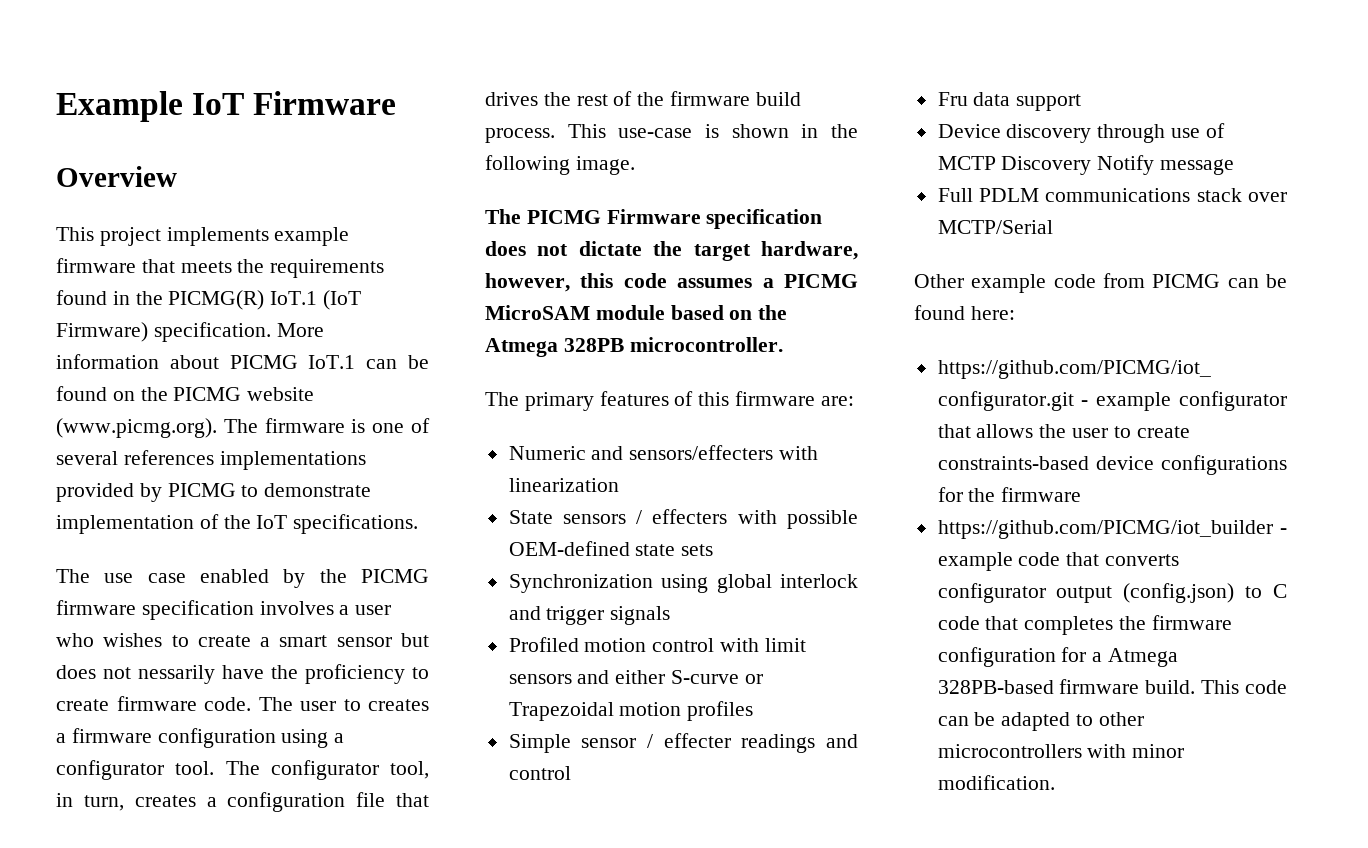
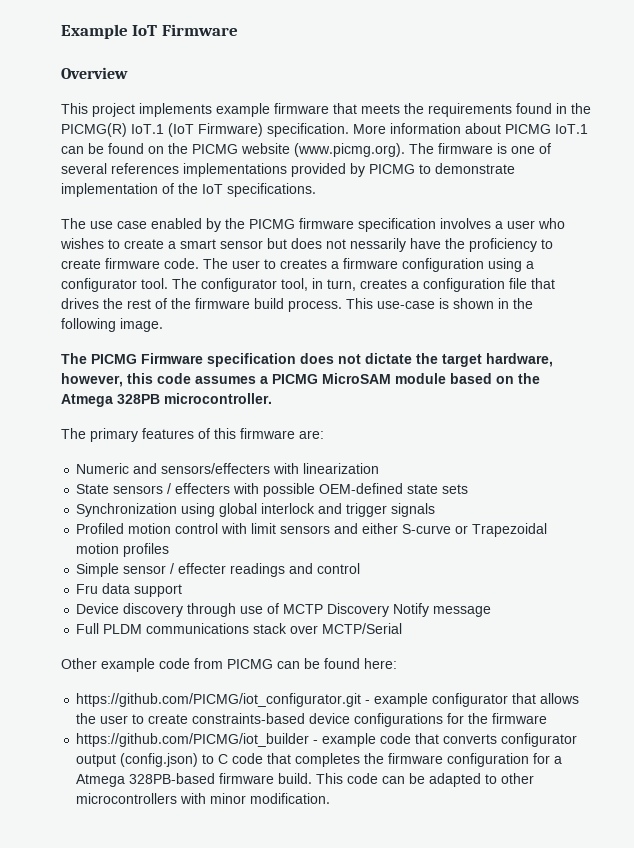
- Full PDLM communications stack over MCTP/Serial
+ Full PLDM communications stack over MCTP/Serial

